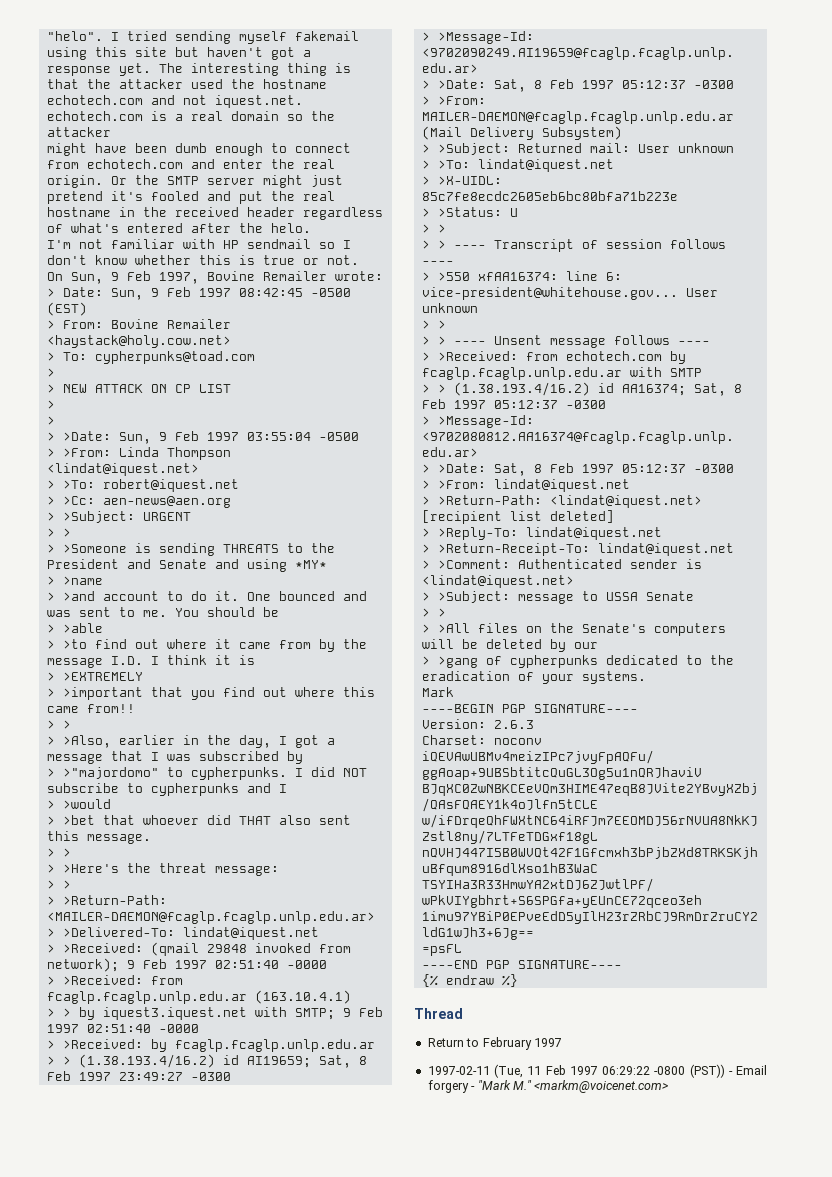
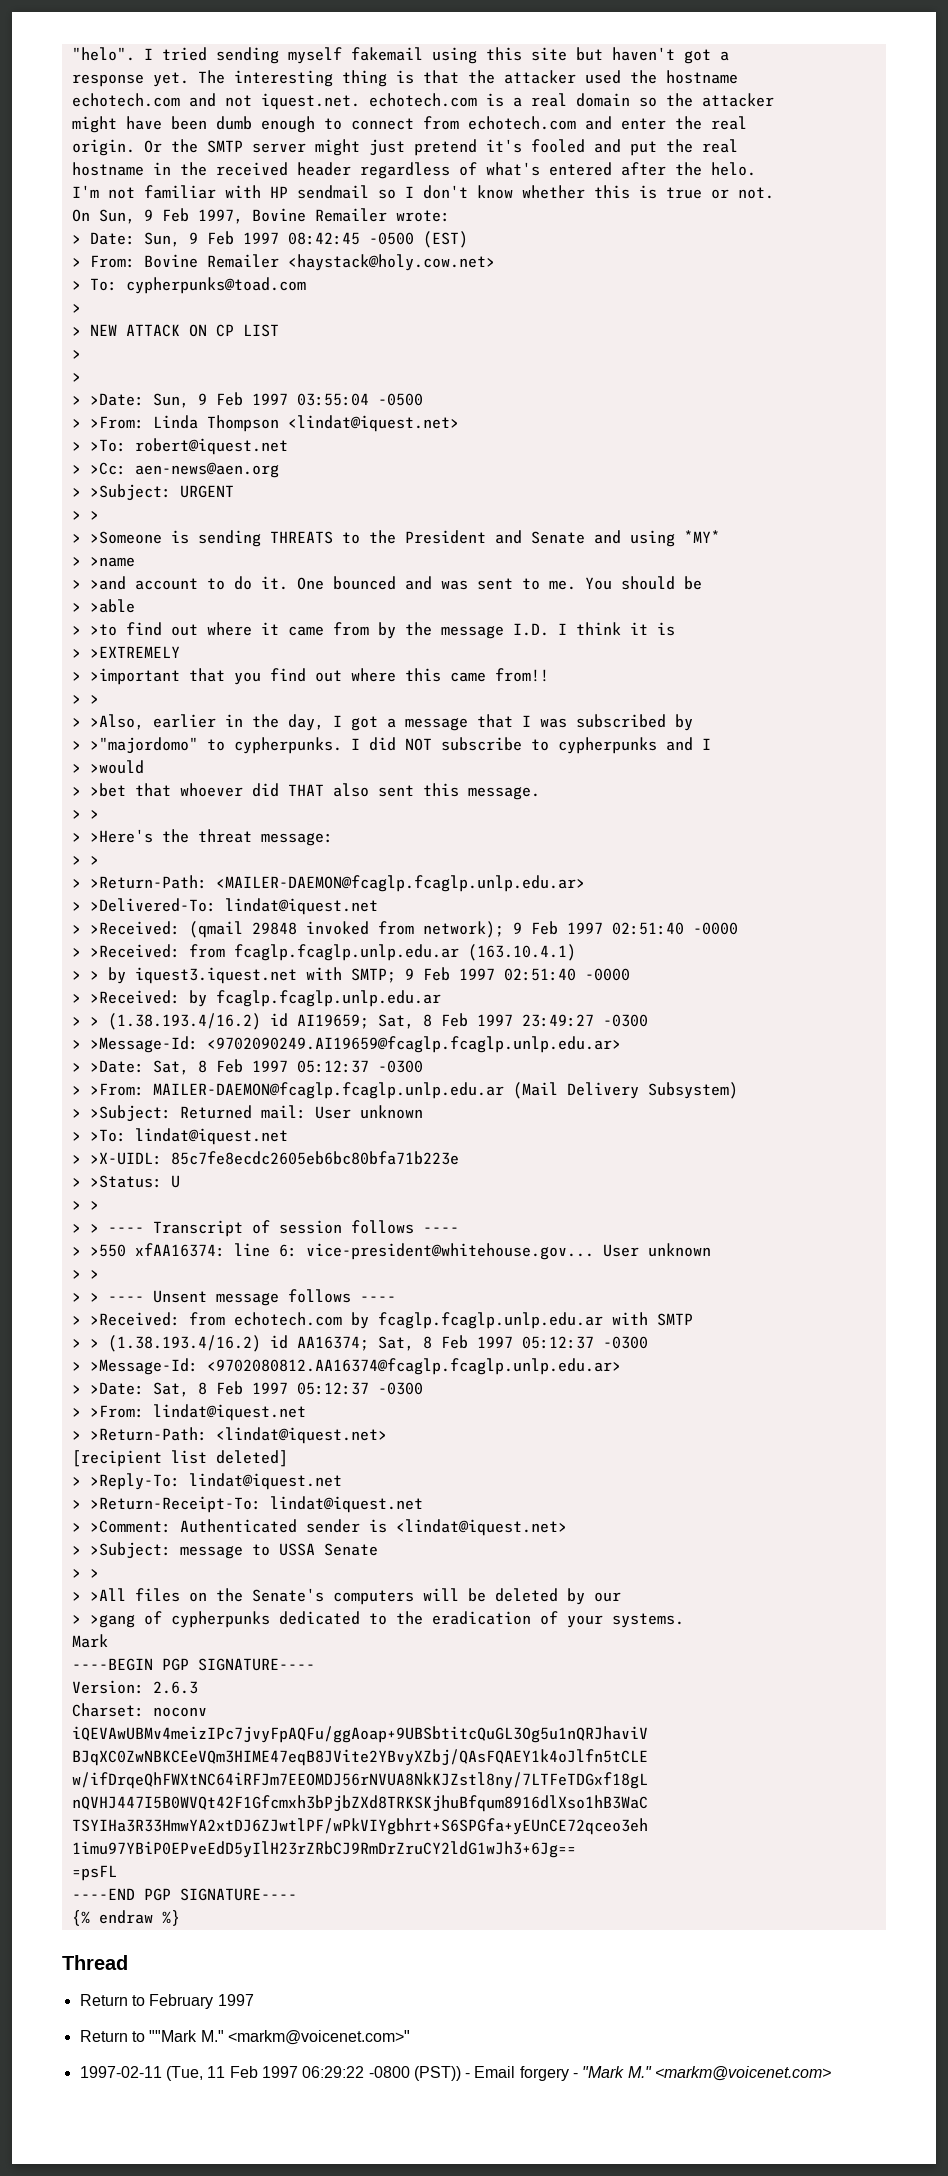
+ Return to ""Mark M." <markm@voicenet.com>"

